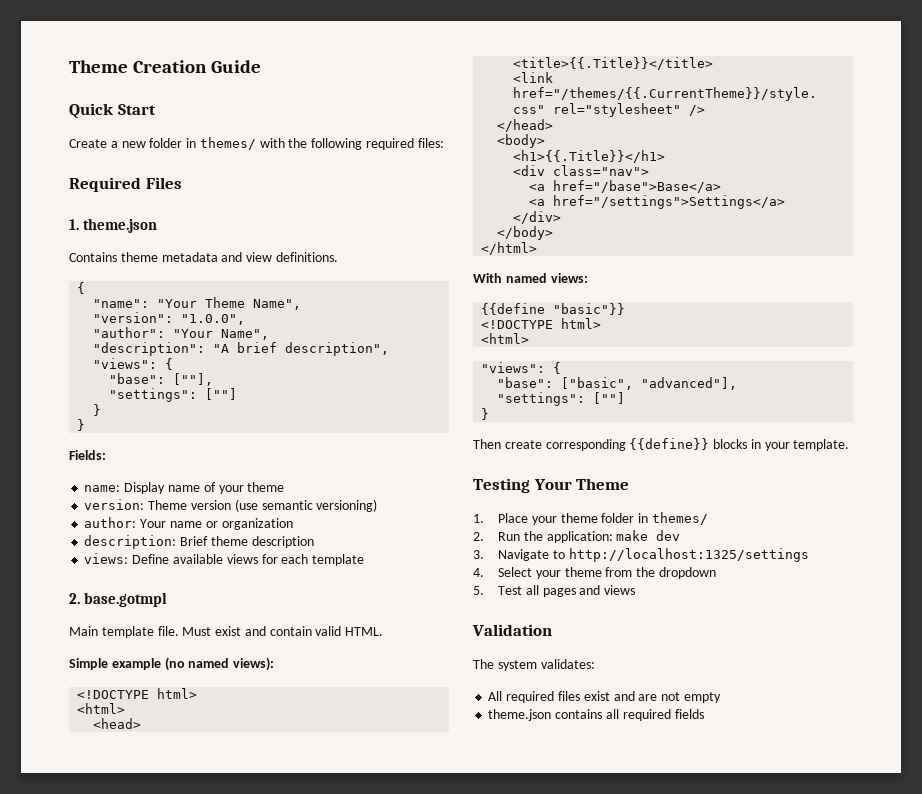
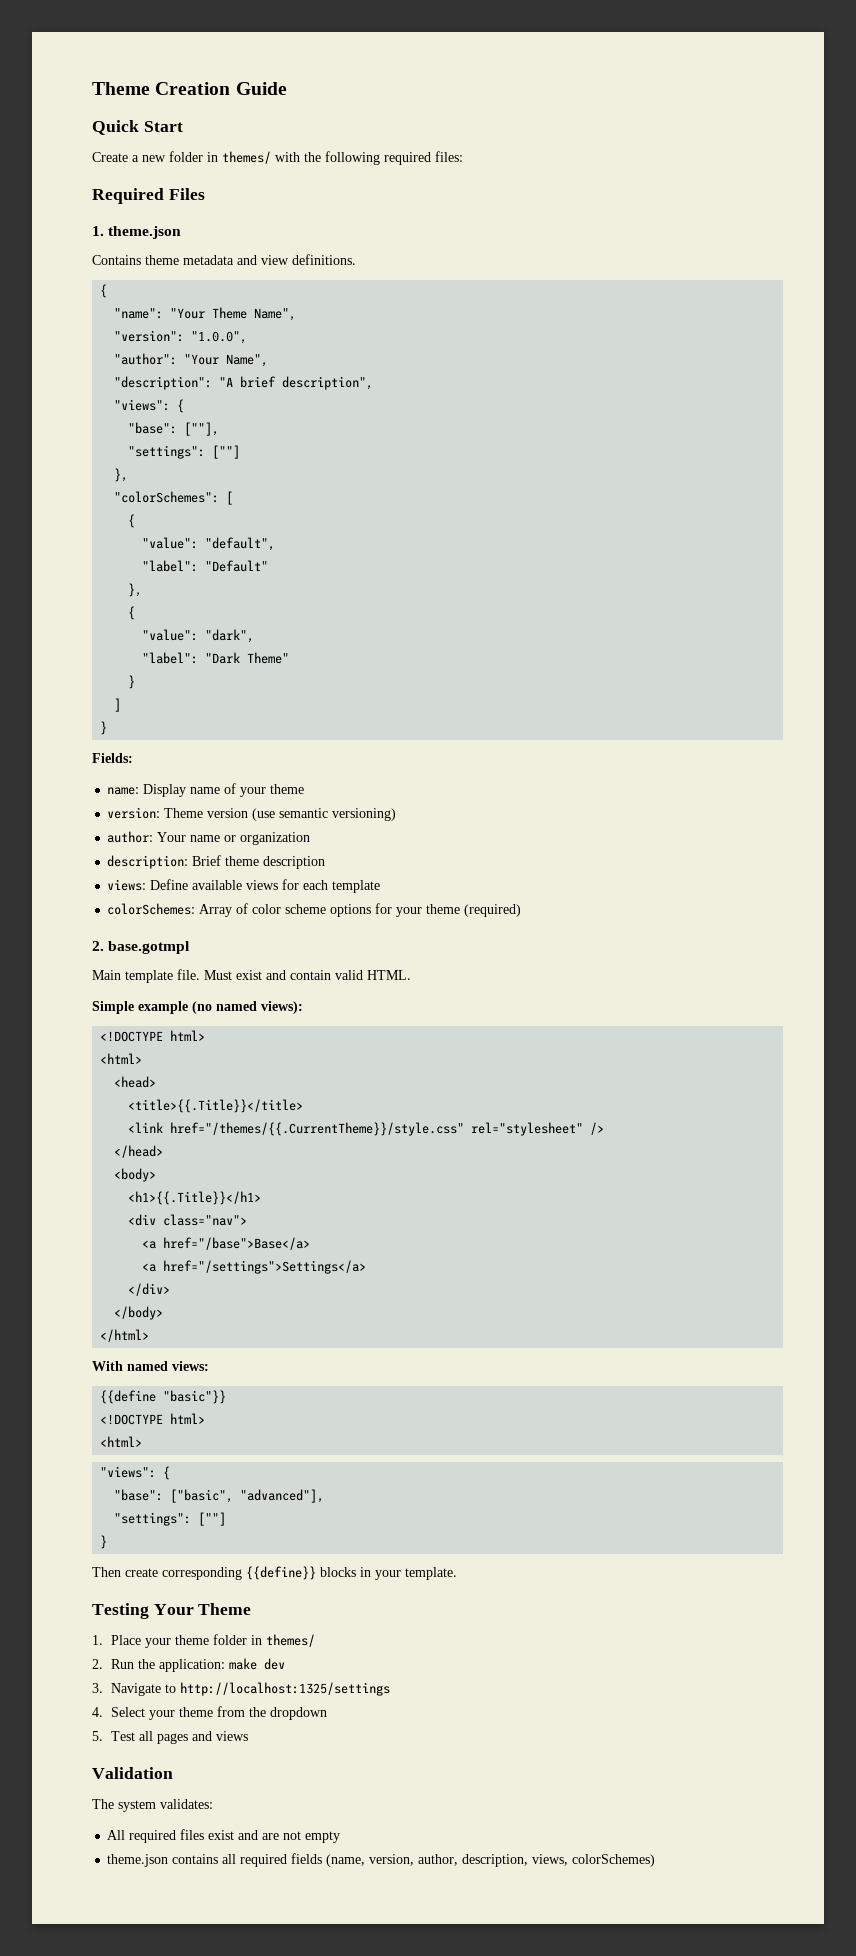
  "base": [""],
  "settings": [""]
+ },
+ "colorSchemes": [
+ {
+ "value": "default",
+ "label": "Default"
+ },
+ {
+ "value": "dark",
+ "label": "Dark Theme"
  }
+ ]
+ colorSchemes: Array of color scheme options for your theme (required)
- theme.json contains all required fields
+ theme.json contains all required fields (name, version, author, description, views, colorSchemes)

